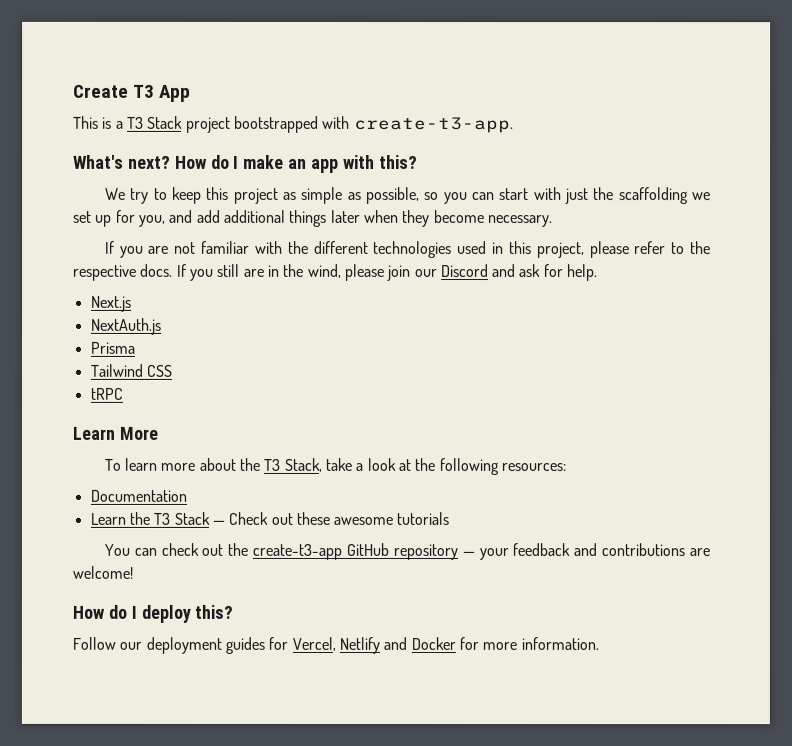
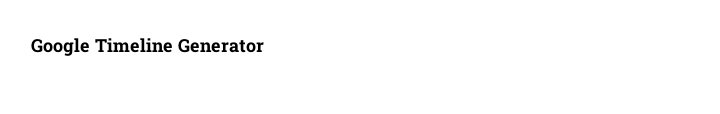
- Create T3 App
- This is a T3 Stack project bootstrapped with create-t3-app.
- What's next? How do I make an app with this?
- We try to keep this project as simple as possible, so you can start with just the scaffolding we set up for you, and add additional things later when they become necessary.
- If you are not familiar with the different technologies used in this project, please refer to the respective docs. If you still are in the wind, please join our Discord and ask for help.
- Next.js
- NextAuth.js
- Prisma
- Tailwind CSS
- tRPC
- Learn More
- To learn more about the T3 Stack, take a look at the following resources:
- Documentation
- Learn the T3 Stack — Check out these awesome tutorials
- You can check out the create-t3-app GitHub repository — your feedback and contributions are welcome!
- How do I deploy this?
- Follow our deployment guides for Vercel, Netlify and Docker for more information.
+ Google Timeline Generator

